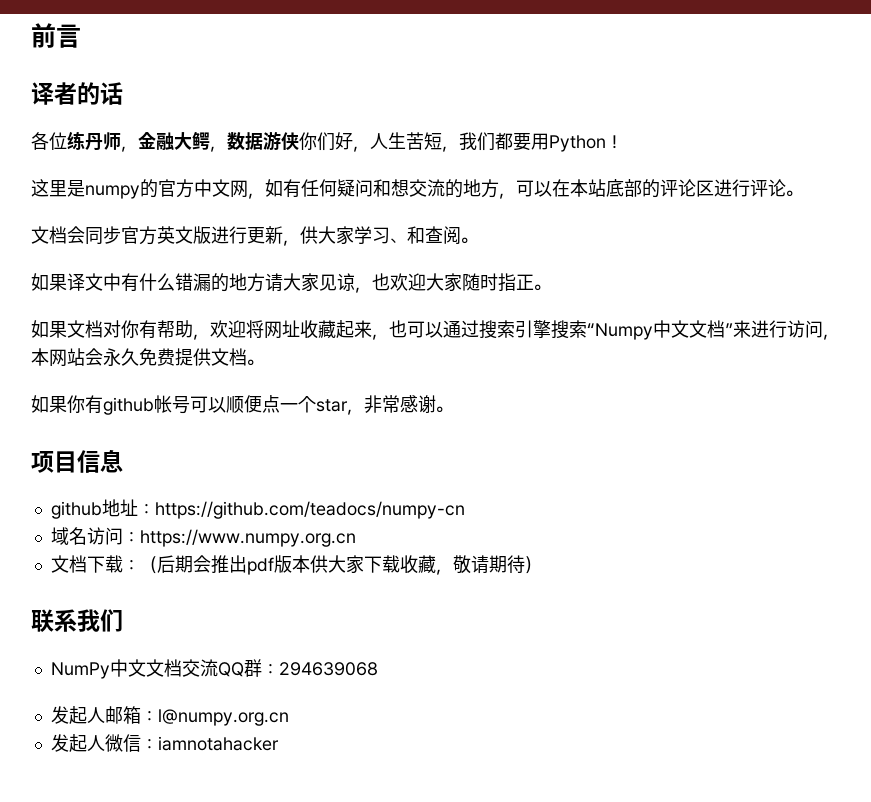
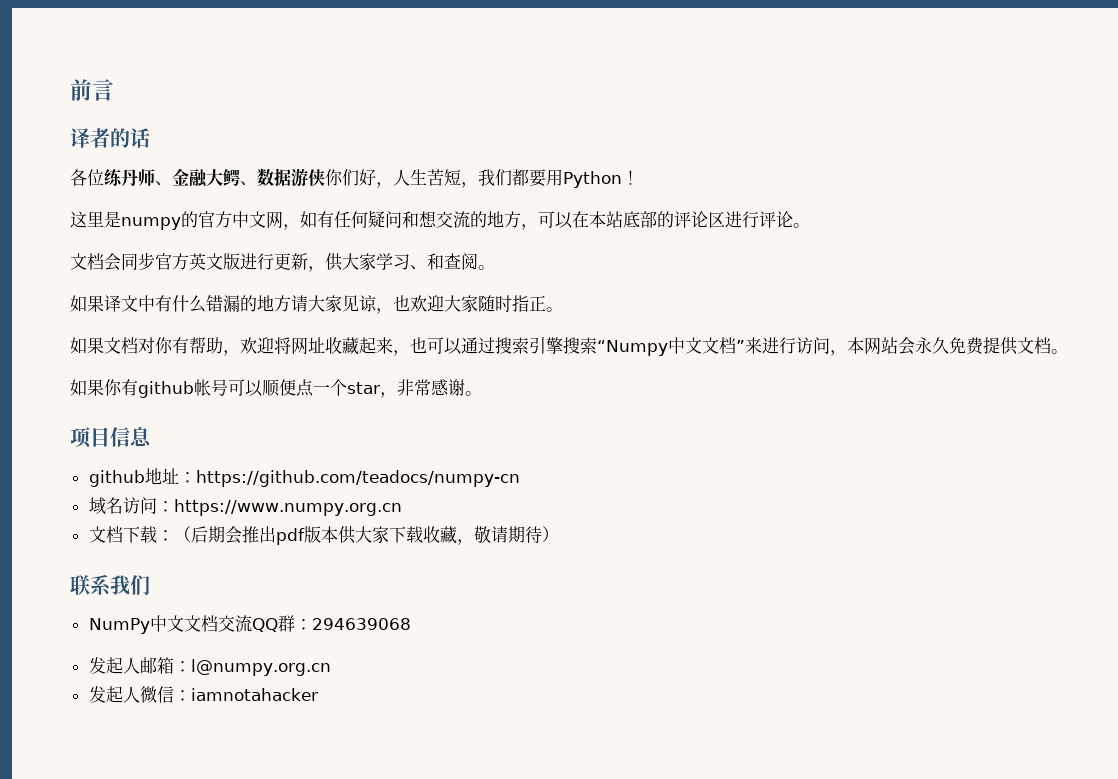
- 各位练丹师，金融大鳄，数据游侠你们好，人生苦短，我们都要用Python！
+ 各位练丹师、金融大鳄、数据游侠你们好，人生苦短，我们都要用Python！

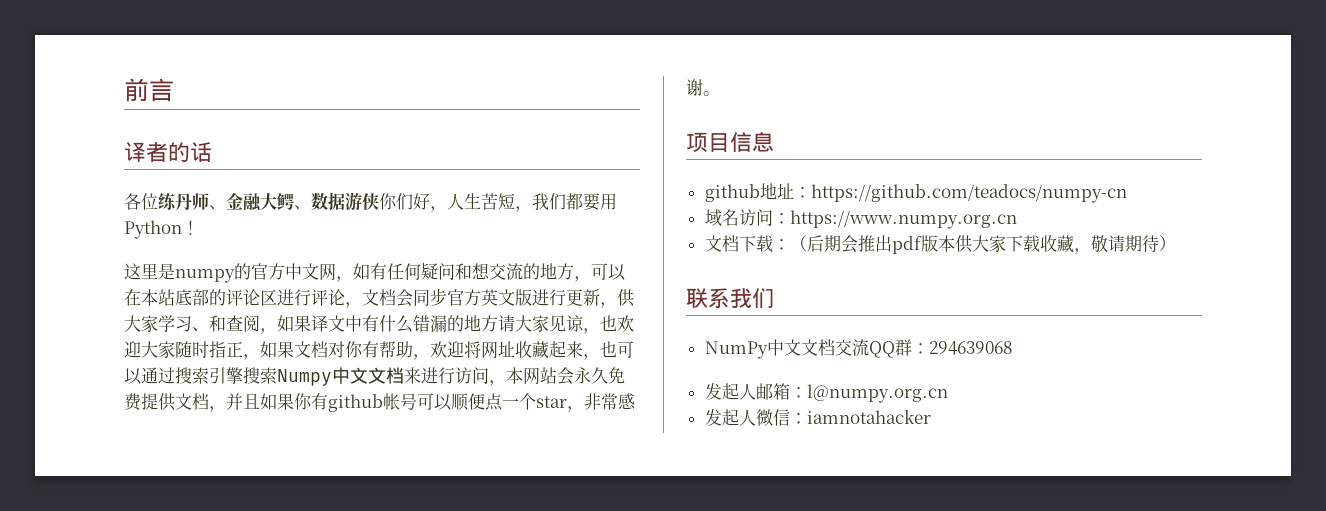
- 这里是numpy的官方中文网，如有任何疑问和想交流的地方，可以在本站底部的评论区进行评论。
- 文档会同步官方英文版进行更新，供大家学习、和查阅。
- 如果译文中有什么错漏的地方请大家见谅，也欢迎大家随时指正。
- 如果文档对你有帮助，欢迎将网址收藏起来，也可以通过搜索引擎搜索“Numpy中文文档”来进行访问，本网站会永久免费提供文档。
- 如果你有github帐号可以顺便点一个star，非常感谢。
+ 这里是numpy的官方中文网，如有任何疑问和想交流的地方，可以在本站底部的评论区进行评论，文档会同步官方英文版进行更新，供大家学习、和查阅，如果译文中有什么错漏的地方请大家见谅，也欢迎大家随时指正，如果文档对你有帮助，欢迎将网址收藏起来，也可以通过搜索引擎搜索Numpy中文文档来进行访问，本网站会永久免费提供文档，并且如果你有github帐号可以顺便点一个star，非常感谢。

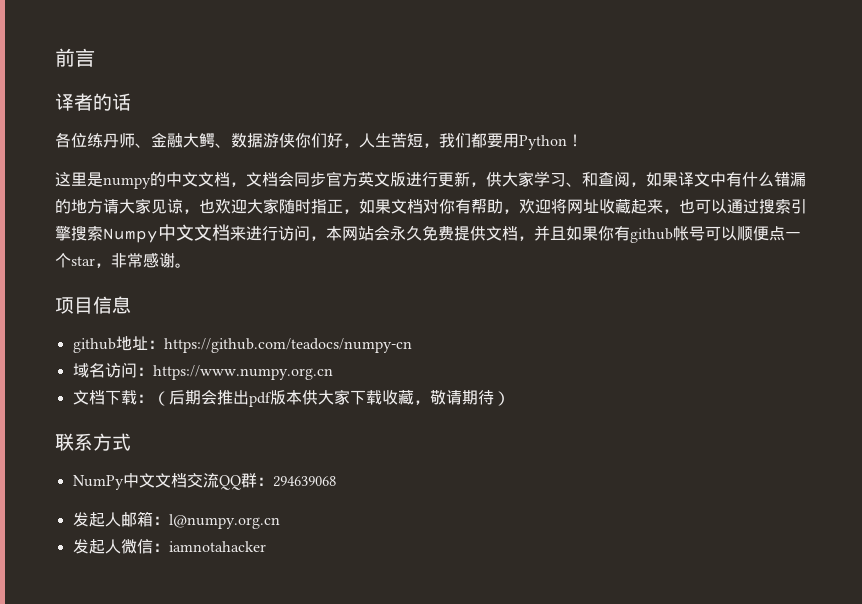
- 这里是numpy的官方中文网，如有任何疑问和想交流的地方，可以在本站底部的评论区进行评论，文档会同步官方英文版进行更新，供大家学习、和查阅，如果译文中有什么错漏的地方请大家见谅，也欢迎大家随时指正，如果文档对你有帮助，欢迎将网址收藏起来，也可以通过搜索引擎搜索Numpy中文文档来进行访问，本网站会永久免费提供文档，并且如果你有github帐号可以顺便点一个star，非常感谢。
+ 这里是numpy的中文文档，文档会同步官方英文版进行更新，供大家学习、和查阅，如果译文中有什么错漏的地方请大家见谅，也欢迎大家随时指正，如果文档对你有帮助，欢迎将网址收藏起来，也可以通过搜索引擎搜索Numpy中文文档来进行访问，本网站会永久免费提供文档，并且如果你有github帐号可以顺便点一个star，非常感谢。
- 联系我们
+ 联系方式

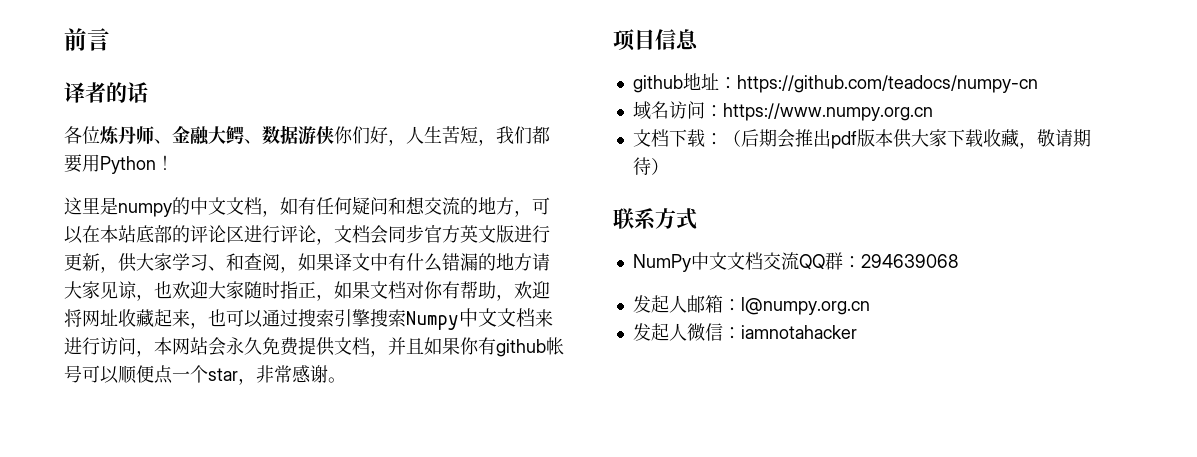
- 各位练丹师、金融大鳄、数据游侠你们好，人生苦短，我们都要用Python！
+ 各位炼丹师、金融大鳄、数据游侠你们好，人生苦短，我们都要用Python！
- 这里是numpy的中文文档，文档会同步官方英文版进行更新，供大家学习、和查阅，如果译文中有什么错漏的地方请大家见谅，也欢迎大家随时指正，如果文档对你有帮助，欢迎将网址收藏起来，也可以通过搜索引擎搜索Numpy中文文档来进行访问，本网站会永久免费提供文档，并且如果你有github帐号可以顺便点一个star，非常感谢。
+ 这里是numpy的中文文档，如有任何疑问和想交流的地方，可以在本站底部的评论区进行评论，文档会同步官方英文版进行更新，供大家学习、和查阅，如果译文中有什么错漏的地方请大家见谅，也欢迎大家随时指正，如果文档对你有帮助，欢迎将网址收藏起来，也可以通过搜索引擎搜索Numpy中文文档来进行访问，本网站会永久免费提供文档，并且如果你有github帐号可以顺便点一个star，非常感谢。

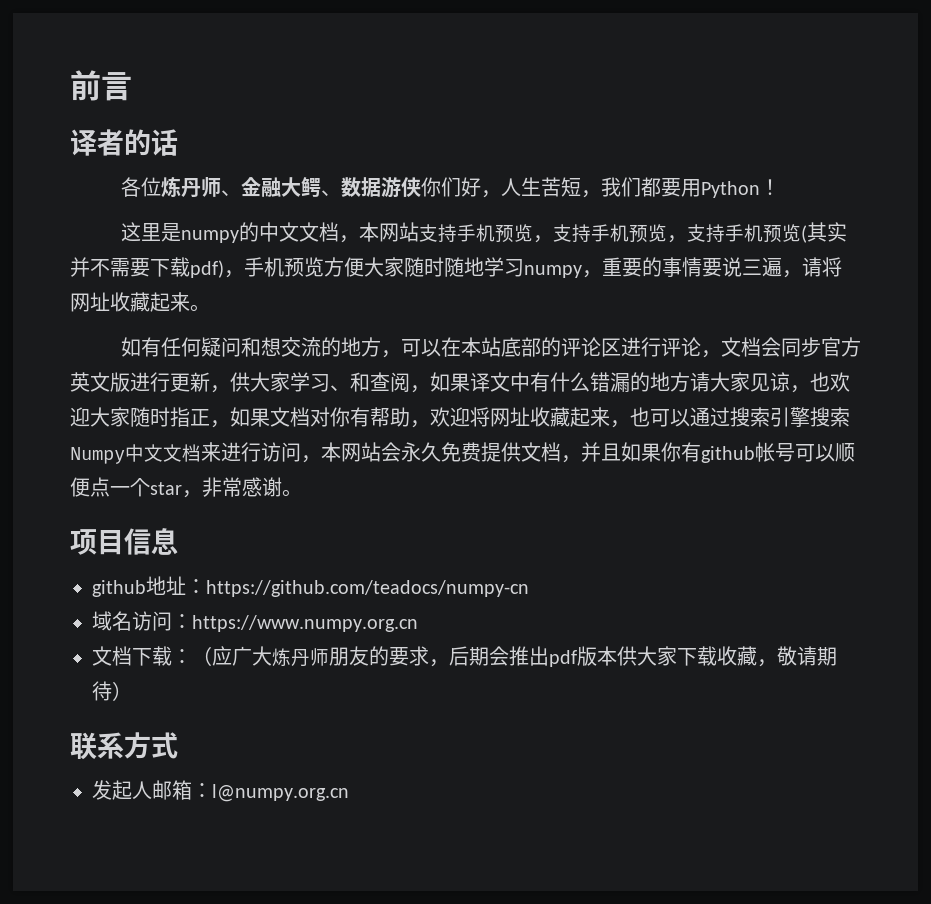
- 这里是numpy的中文文档，如有任何疑问和想交流的地方，可以在本站底部的评论区进行评论，文档会同步官方英文版进行更新，供大家学习、和查阅，如果译文中有什么错漏的地方请大家见谅，也欢迎大家随时指正，如果文档对你有帮助，欢迎将网址收藏起来，也可以通过搜索引擎搜索Numpy中文文档来进行访问，本网站会永久免费提供文档，并且如果你有github帐号可以顺便点一个star，非常感谢。
+ 这里是numpy的中文文档，本网站支持手机预览，支持手机预览，支持手机预览(其实并不需要下载pdf)，手机预览方便大家随时随地学习numpy，重要的事情要说三遍，请将网址收藏起来。
+ 如有任何疑问和想交流的地方，可以在本站底部的评论区进行评论，文档会同步官方英文版进行更新，供大家学习、和查阅，如果译文中有什么错漏的地方请大家见谅，也欢迎大家随时指正，如果文档对你有帮助，欢迎将网址收藏起来，也可以通过搜索引擎搜索Numpy中文文档来进行访问，本网站会永久免费提供文档，并且如果你有github帐号可以顺便点一个star，非常感谢。
- 文档下载：（后期会推出pdf版本供大家下载收藏，敬请期待）
+ 文档下载：（应广大炼丹师朋友的要求，后期会推出pdf版本供大家下载收藏，敬请期待）
- NumPy中文文档交流QQ群：294639068
- 发起人微信：iamnotahacker

